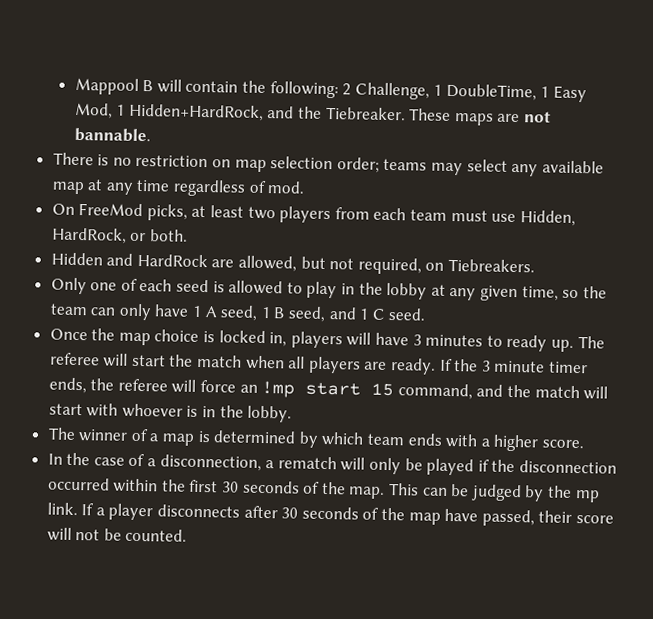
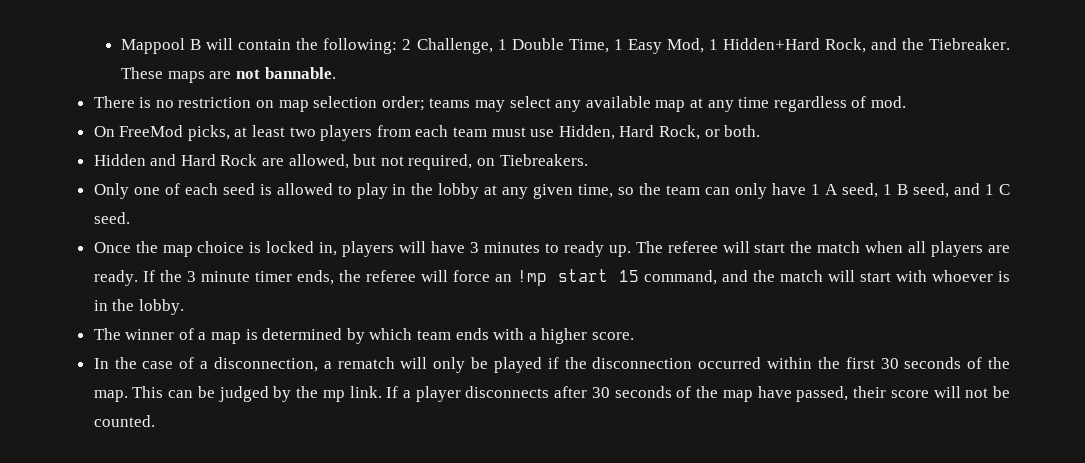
- Mappool B will contain the following: 2 Challenge, 1 DoubleTime, 1 Easy Mod, 1 Hidden+HardRock, and the Tiebreaker.
+ Mappool B will contain the following: 2 Challenge, 1 Double Time, 1 Easy Mod, 1 Hidden+Hard Rock, and the Tiebreaker.
- On FreeMod picks, at least two players from each team must use Hidden, HardRock, or both.
+ On FreeMod picks, at least two players from each team must use Hidden, Hard Rock, or both.
- Hidden and HardRock are allowed, but not required, on Tiebreakers.
+ Hidden and Hard Rock are allowed, but not required, on Tiebreakers.

